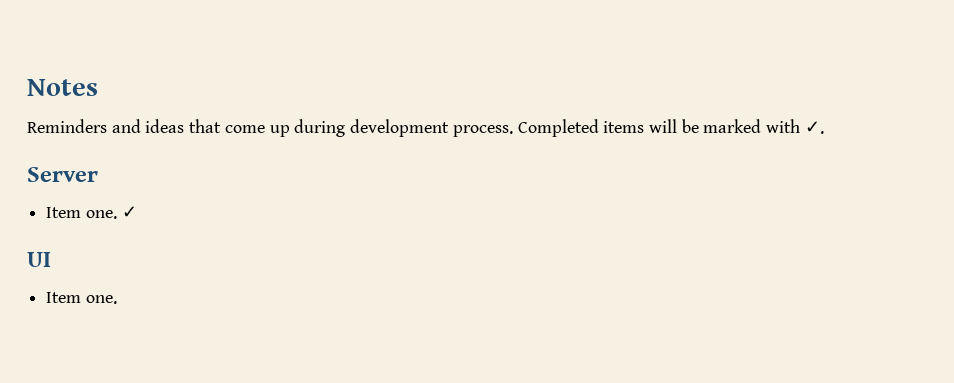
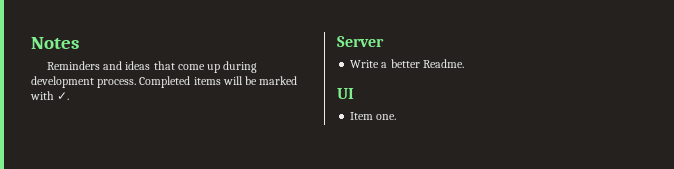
- Item one. ✓
+ Write a better Readme.

